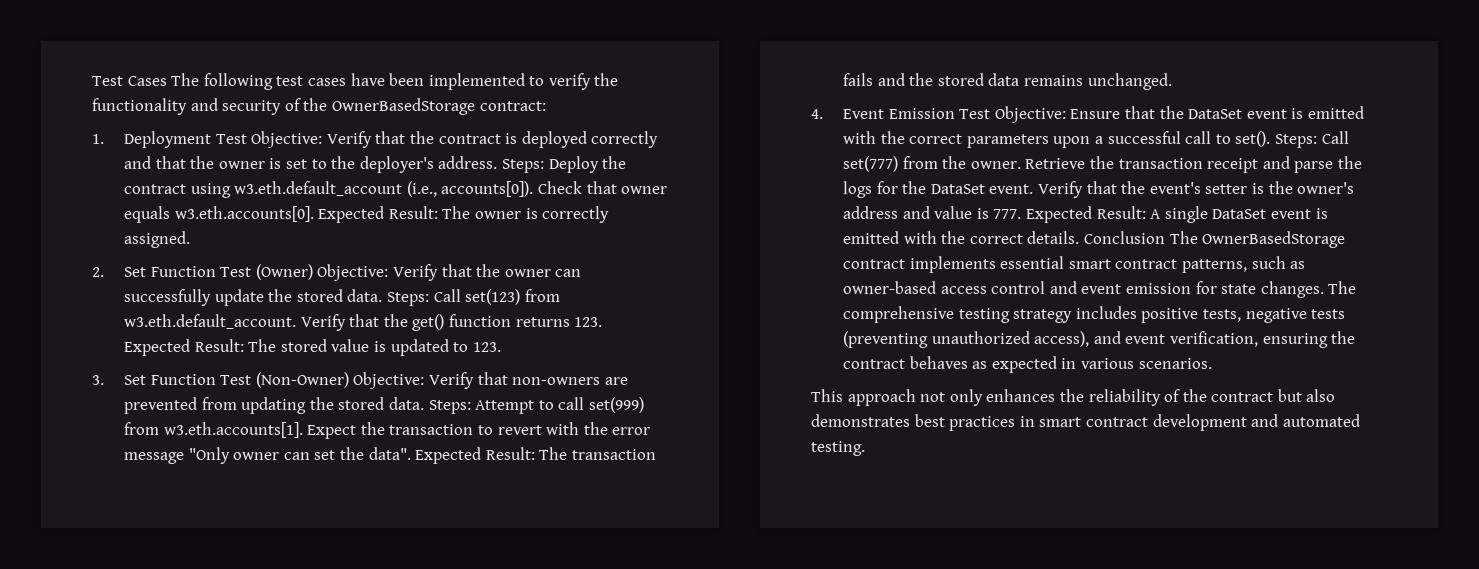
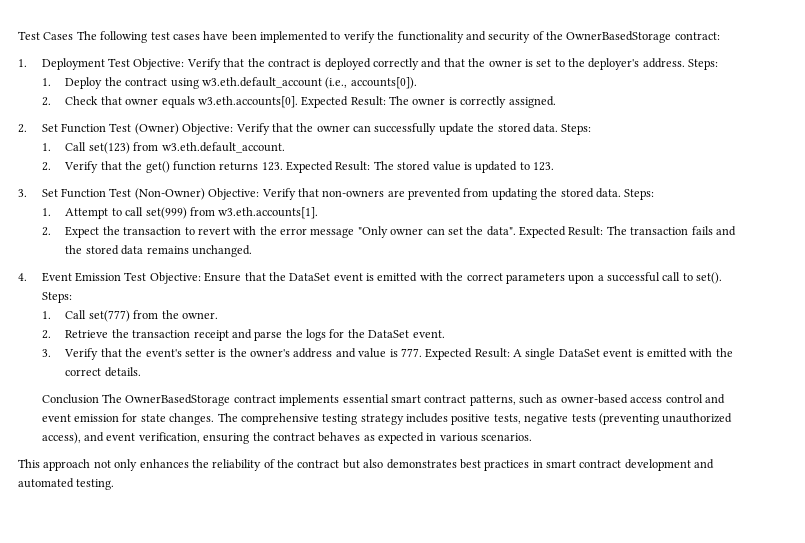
- 1. Deployment Test Objective: Verify that the contract is deployed correctly and that the owner is set to the deployer's address. Steps: Deploy the contract using w3.eth.default_account (i.e., accounts[0]). Check that owner equals w3.eth.accounts[0]. Expected Result: The owner is correctly assigned.
+ 1. Deployment Test Objective: Verify that the contract is deployed correctly and that the owner is set to the deployer's address. Steps:
+ 1. Deploy the contract using w3.eth.default_account (i.e., accounts[0]).
+ 2. Check that owner equals w3.eth.accounts[0]. Expected Result: The owner is correctly assigned.
- 2. Set Function Test (Owner) Objective: Verify that the owner can successfully update the stored data. Steps: Call set(123) from w3.eth.default_account. Verify that the get() function returns 123. Expected Result: The stored value is updated to 123.
+ 2. Set Function Test (Owner) Objective: Verify that the owner can successfully update the stored data. Steps:
+ 1. Call set(123) from w3.eth.default_account.
+ 2. Verify that the get() function returns 123. Expected Result: The stored value is updated to 123.
- 3. Set Function Test (Non-Owner) Objective: Verify that non-owners are prevented from updating the stored data. Steps: Attempt to call set(999) from w3.eth.accounts[1]. Expect the transaction to revert with the error message "Only owner can set the data".
+ 3. Set Function Test (Non-Owner) Objective: Verify that non-owners are prevented from updating the stored data. Steps:
+ 1. Attempt to call set(999) from w3.eth.accounts[1].
+ 2. Expect the transaction to revert with the error message "Only owner can set the data".
- Ensure that the DataSet event is emitted with the correct parameters upon a successful call to set(). Steps: Call set(777) from the owner. Retrieve the transaction receipt and parse the logs for the DataSet event. Verify that the event's setter is the owner's address and value is 777. Expected Result:
+ Ensure that the DataSet event is emitted with the correct parameters upon a successful call to set(). Steps:
+ 1. Call set(777) from the owner.
+ 2. Retrieve the transaction receipt and parse the logs for the DataSet event.
+ 3. Verify that the event's setter is the owner's address and value is 777. Expected Result:
- A single DataSet event is emitted with the correct details. Conclusion The OwnerBasedStorage contract implements essential smart contract patterns, such as owner-based access control and event emission for state changes.
+ A single DataSet event is emitted with the correct details.
+ Conclusion The OwnerBasedStorage contract implements essential smart contract patterns, such as owner-based access control and event emission for state changes.

